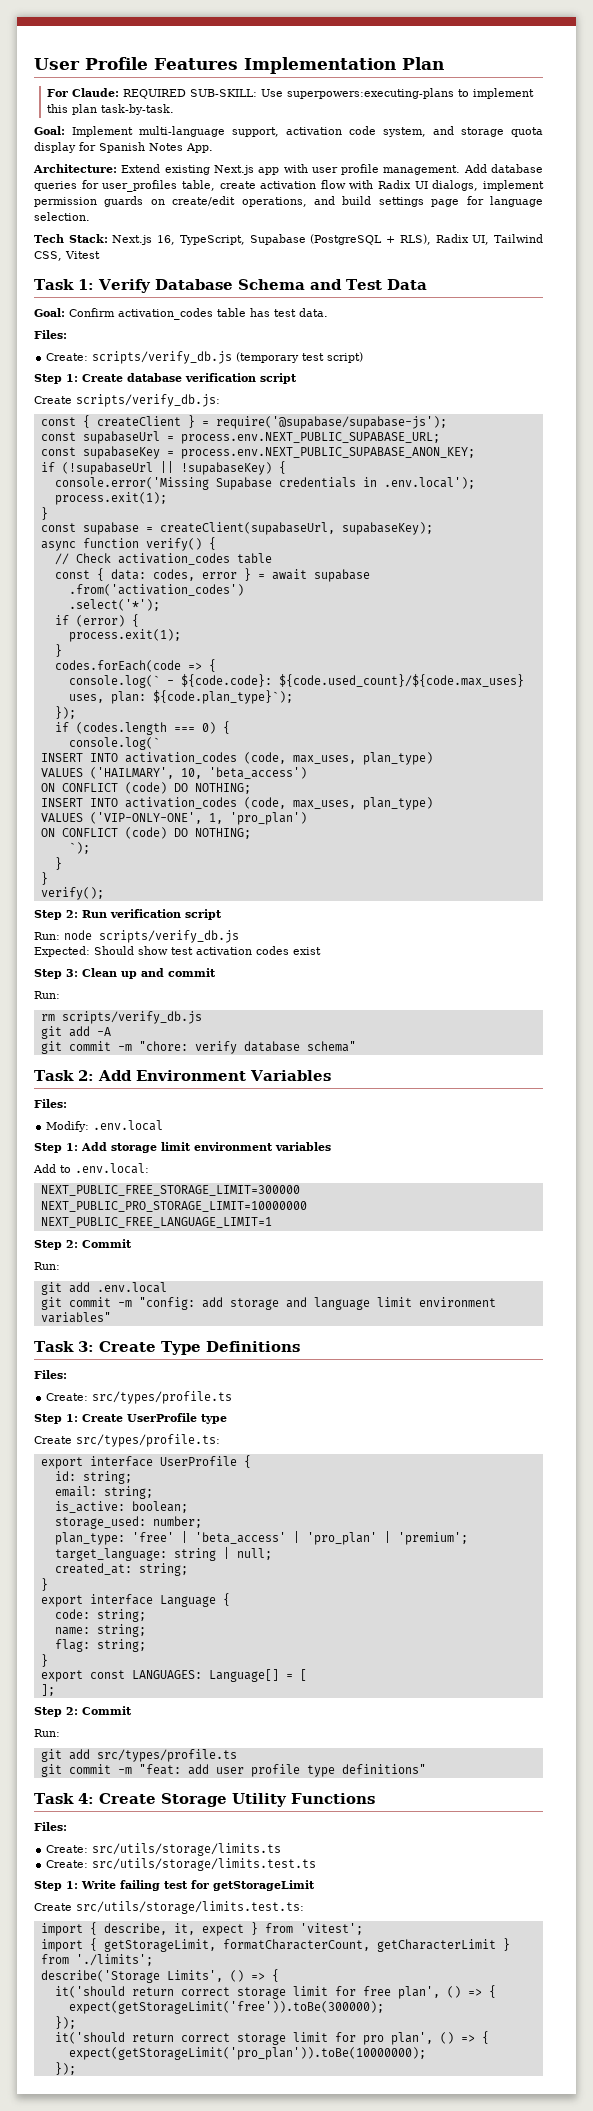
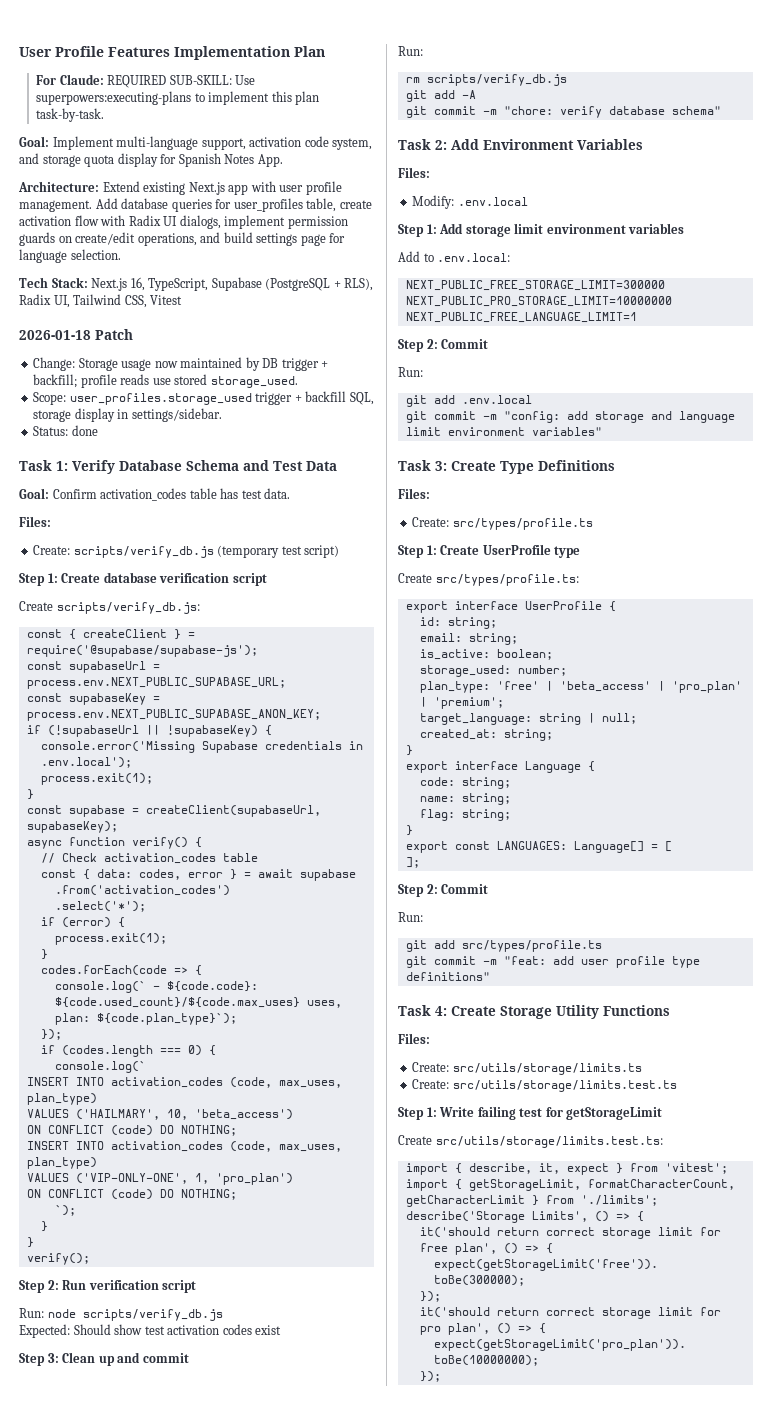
+ 2026-01-18 Patch
+ Change: Storage usage now maintained by DB trigger + backfill; profile reads use stored storage_used.
+ Scope: user_profiles.storage_used trigger + backfill SQL, storage display in settings/sidebar.
+ Status: done

